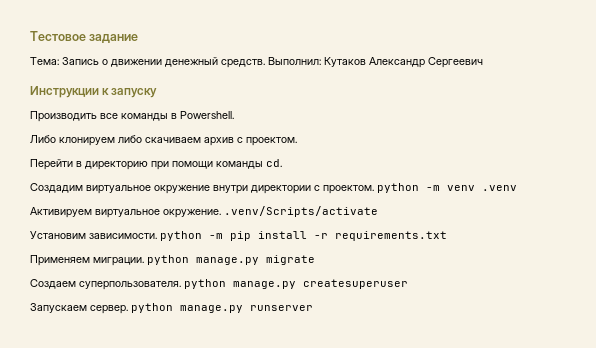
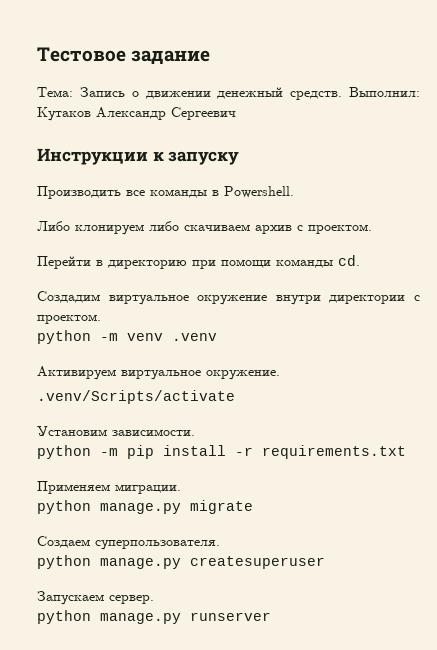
- Создадим виртуальное окружение внутри директории с проектом. python -m venv .venv
+ Создадим виртуальное окружение внутри директории с проектом.
+ python -m venv .venv
- Активируем виртуальное окружение. .venv/Scripts/activate
+ Активируем виртуальное окружение.
+ .venv/Scripts/activate
- Установим зависимости. python -m pip install -r requirements.txt
+ Установим зависимости.
+ python -m pip install -r requirements.txt
- Применяем миграции. python manage.py migrate
+ Применяем миграции.
+ python manage.py migrate
- Создаем суперпользователя. python manage.py createsuperuser
+ Создаем суперпользователя.
+ python manage.py createsuperuser
- Запускаем сервер. python manage.py runserver
+ Запускаем сервер.
+ python manage.py runserver

